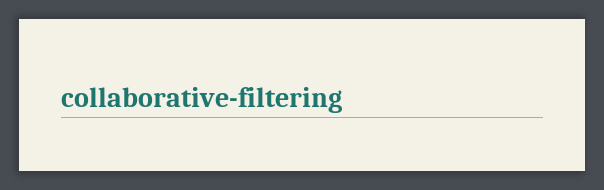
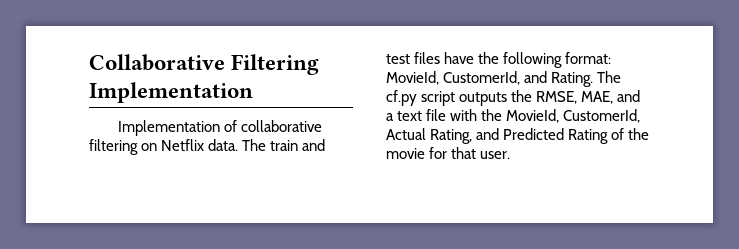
- collaborative-filtering
+ Collaborative Filtering Implementation
+ Implementation of collaborative filtering on Netflix data. The train and test files have the following format: MovieId, CustomerId, and Rating. The cf.py script outputs the RMSE, MAE, and a text file with the MovieId, CustomerId, Actual Rating, and Predicted Rating of the movie for that user.

